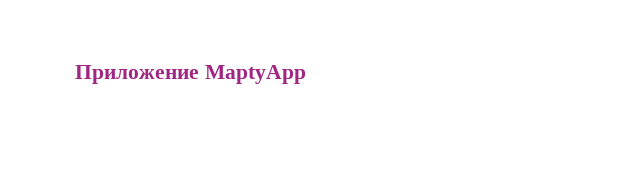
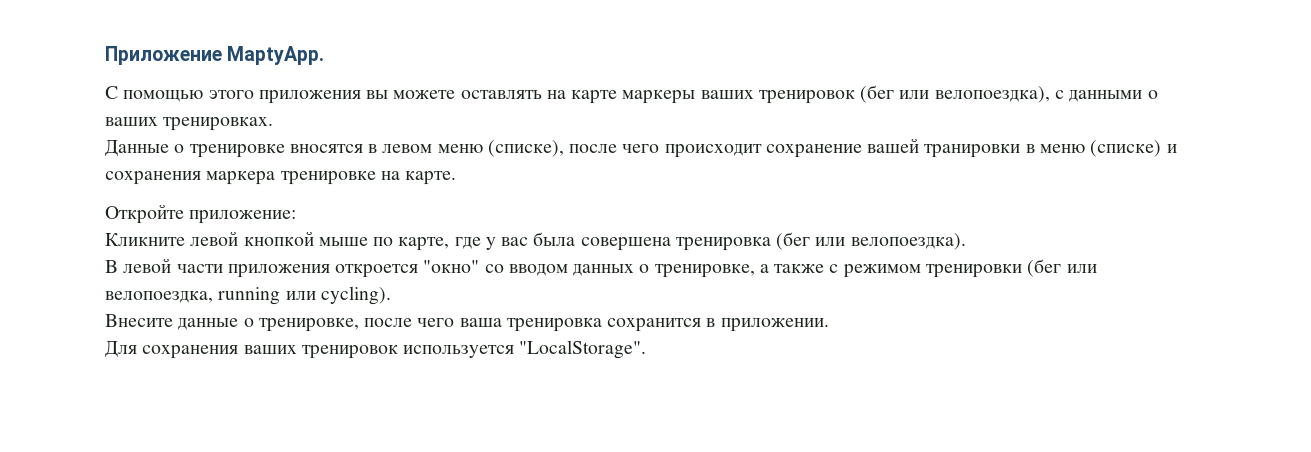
- Приложение MaptyApp
+ Приложение MaptyApp.
+ С помощью этого приложения вы можете оставлять на карте маркеры ваших тренировок (бег или велопоездка), с данными о ваших тренировках.
+ Данные о тренировке вносятся в левом меню (списке), после чего происходит сохранение вашей транировки в меню (списке) и сохранения маркера тренировке на карте.
+ Откройте приложение:
+ Кликните левой кнопкой мыше по карте, где у вас была совершена тренировка (бег или велопоездка).
+ В левой части приложения откроется "окно" со вводом данных о тренировке, а также с режимом тренировки (бег или велопоездка, running или cycling).
+ Внесите данные о тренировке, после чего ваша тренировка сохранится в приложении.
+ Для сохранения ваших тренировок используется "LocalStorage".

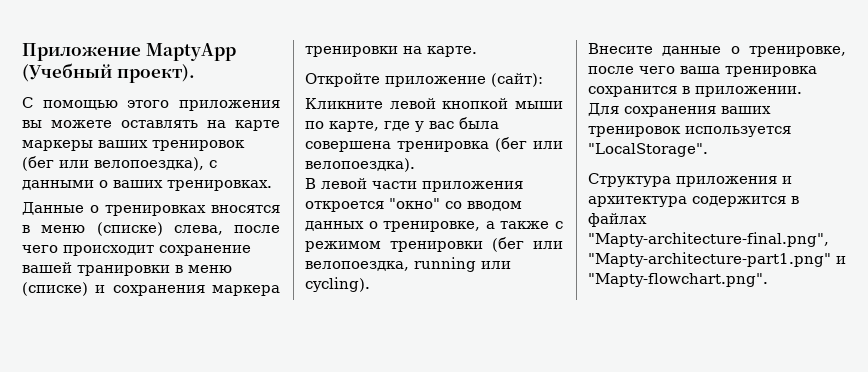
- Приложение MaptyApp.
+ Приложение MaptyApp (Учебный проект).
- Данные о тренировке вносятся в левом меню (списке), после чего происходит сохранение вашей транировки в меню (списке) и сохранения маркера тренировке на карте.
+ Данные о тренировках вносятся в меню (списке) слева, после чего происходит сохранение вашей транировки в меню (списке) и сохранения маркера тренировки на карте.
- Откройте приложение:
+ Откройте приложение (сайт):
- Кликните левой кнопкой мыше по карте, где у вас была совершена тренировка (бег или велопоездка).
+ Кликните левой кнопкой мыши по карте, где у вас была совершена тренировка (бег или велопоездка).
+ Структура приложения и архитектура содержится в файлах "Mapty-architecture-final.png", "Mapty-architecture-part1.png" и "Mapty-flowchart.png".

